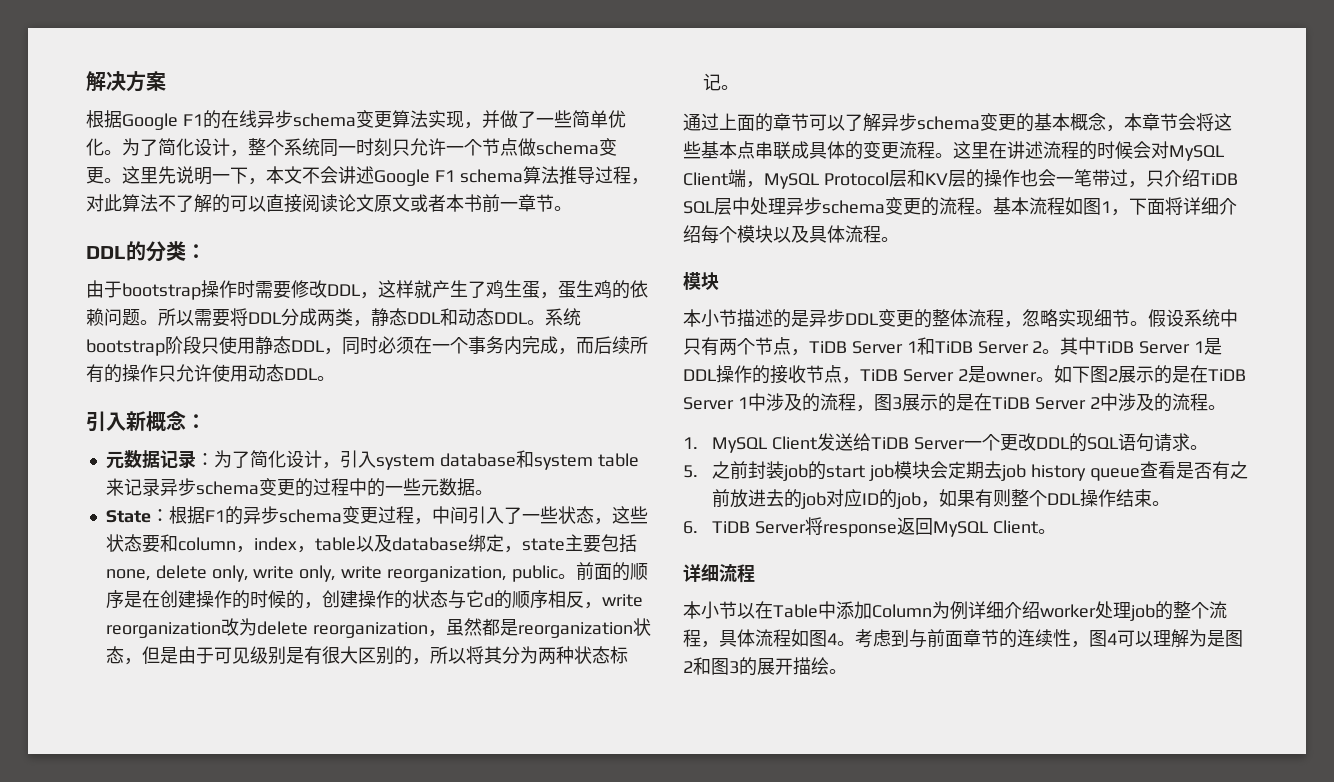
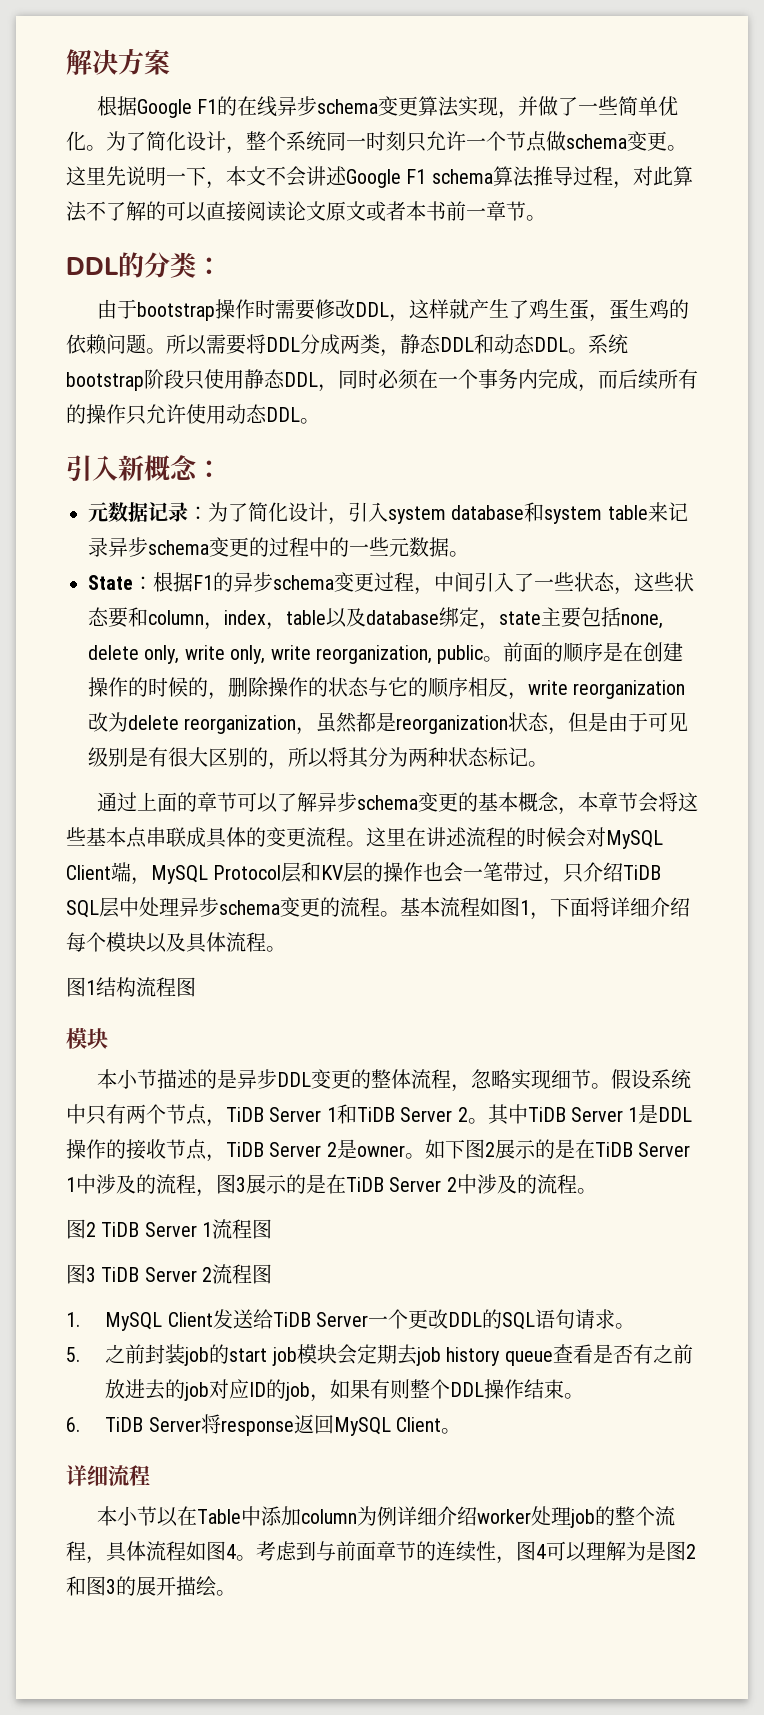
- 前面的顺序是在创建操作的时候的，创建操作的状态与它d的顺序相反，write reorganization改为delete reorganization，虽然都是reorganization状态，但是由于可见级别是有很大区别的，所以将其分为两种状态标记。
+ 前面的顺序是在创建操作的时候的，删除操作的状态与它的顺序相反，write reorganization改为delete reorganization，虽然都是reorganization状态，但是由于可见级别是有很大区别的，所以将其分为两种状态标记。
+ 图1结构流程图
+ 图2 TiDB Server 1流程图
+ 图3 TiDB Server 2流程图
- 本小节以在Table中添加Column为例详细介绍worker处理job的整个流程，具体流程如图4。
+ 本小节以在Table中添加column为例详细介绍worker处理job的整个流程，具体流程如图4。

